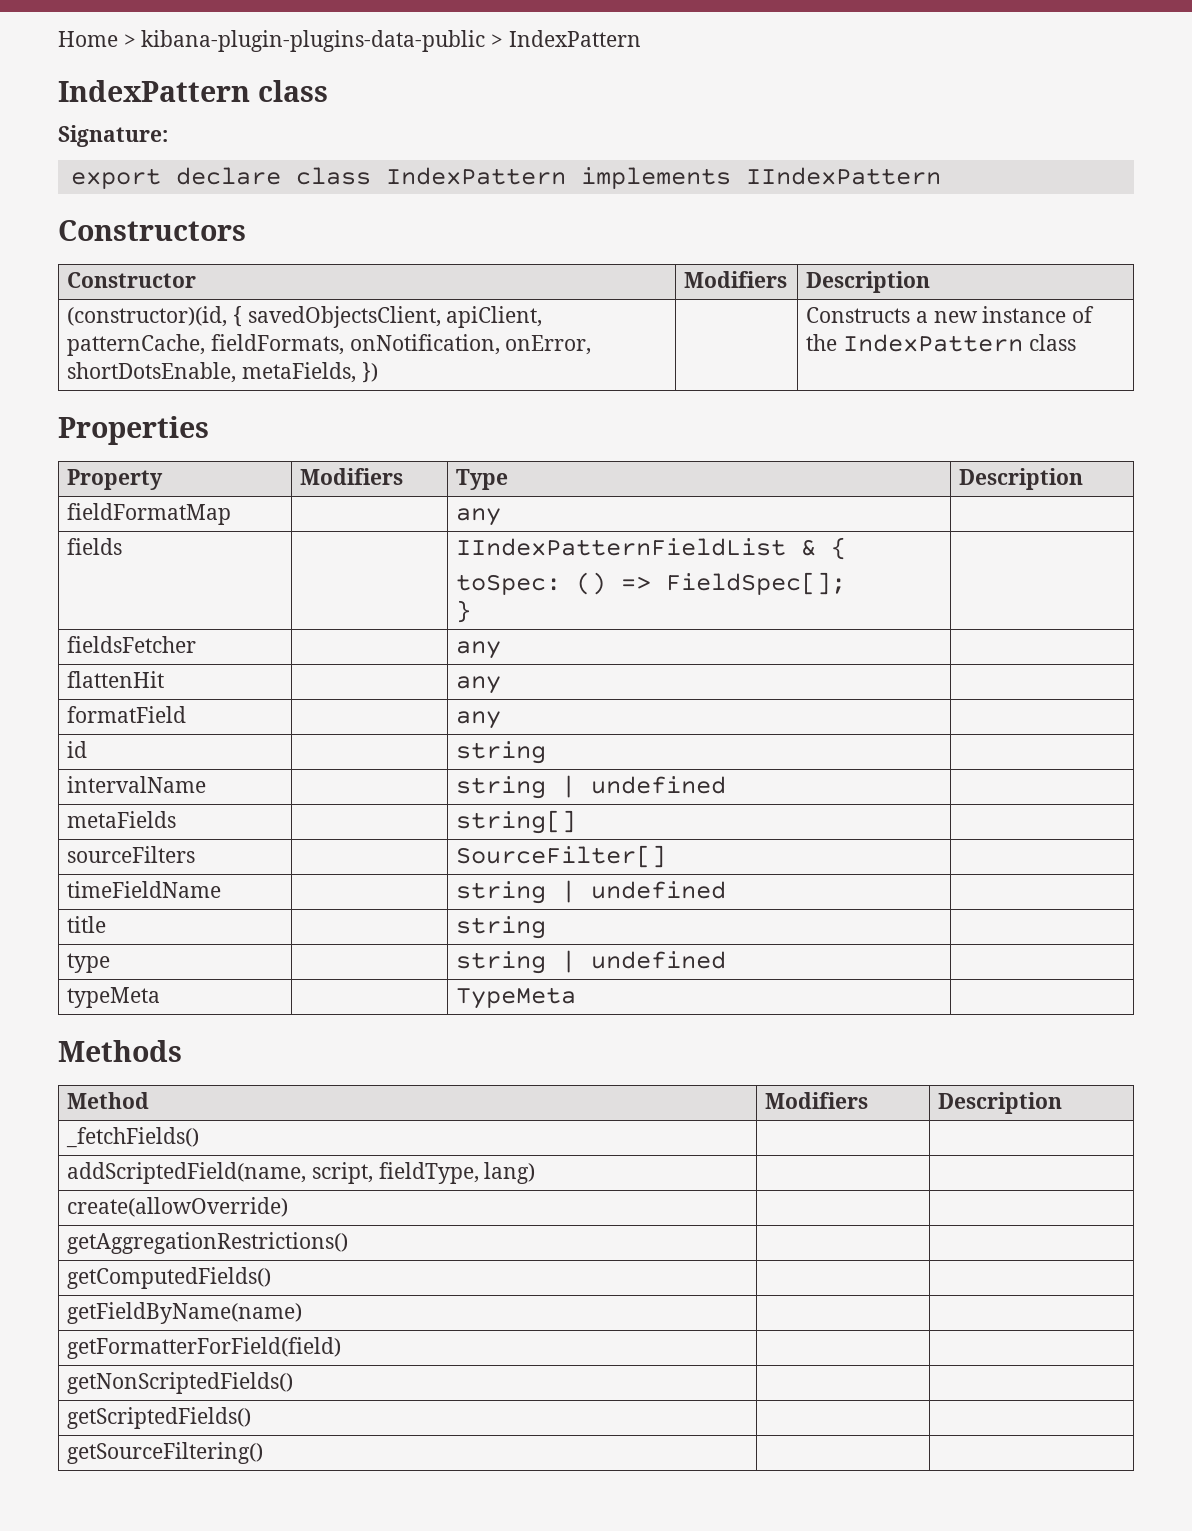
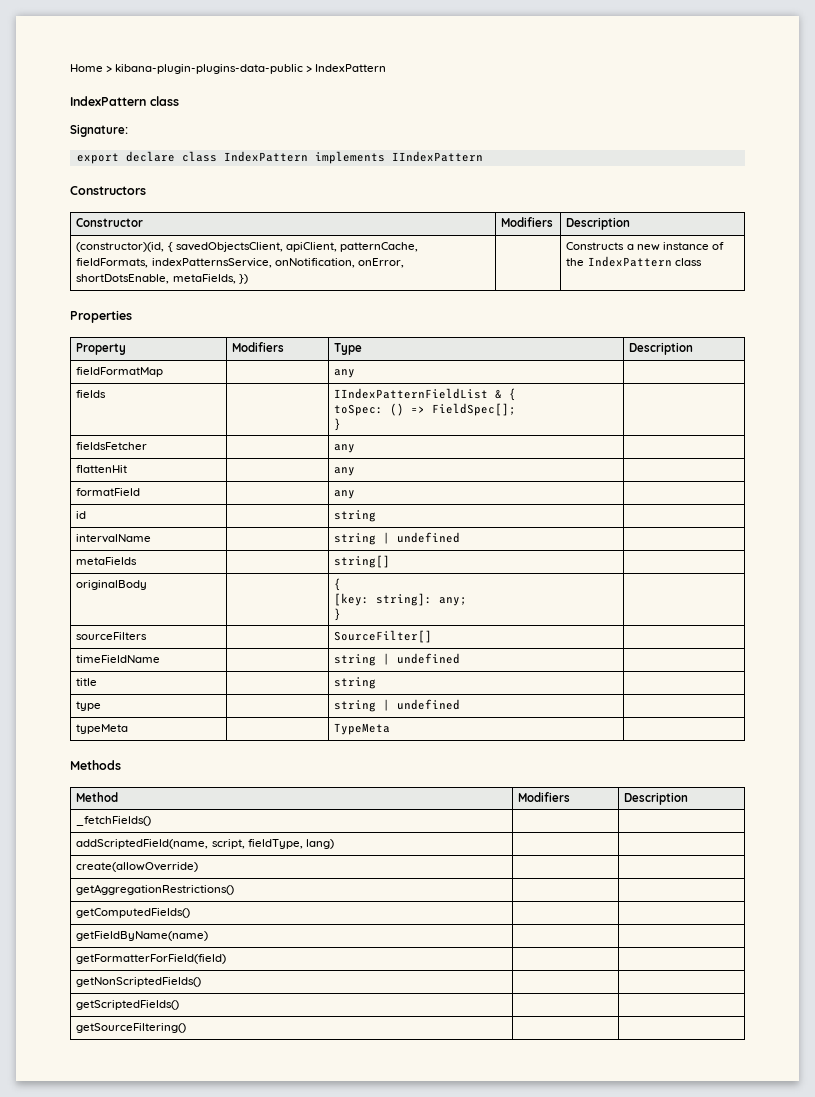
- (constructor)(id, { savedObjectsClient, apiClient, patternCache, fieldFormats, onNotification, onError, shortDotsEnable, metaFields, }) | | Constructs a new instance of the IndexPattern class
+ (constructor)(id, { savedObjectsClient, apiClient, patternCache, fieldFormats, indexPatternsService, onNotification, onError, shortDotsEnable, metaFields, }) | | Constructs a new instance of the IndexPattern class
+ originalBody | | {
+ [key: string]: any;
+ } |

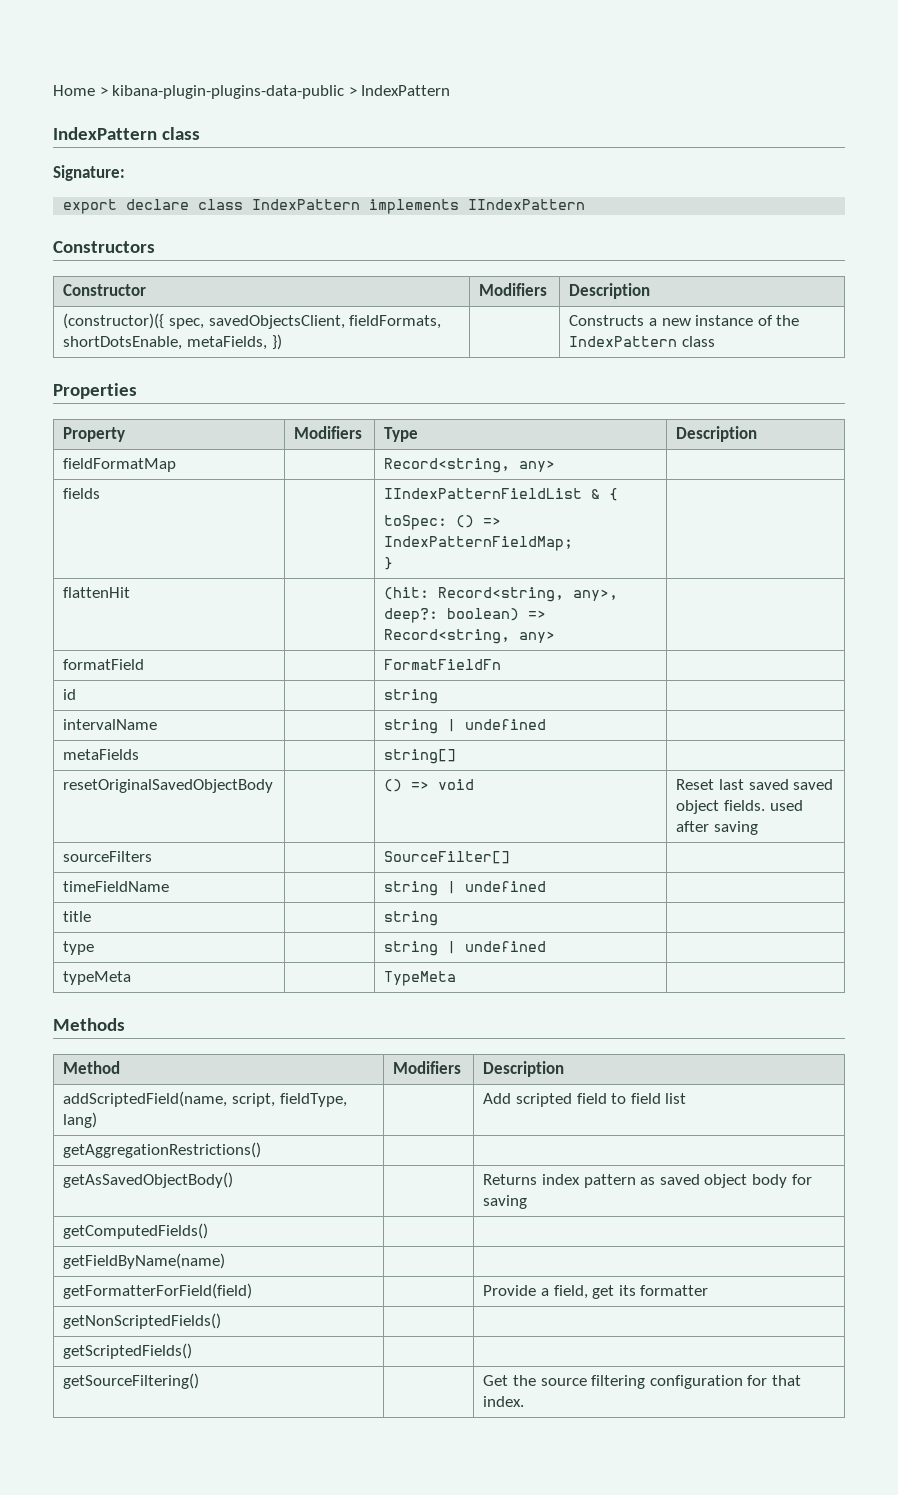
- (constructor)(id, { savedObjectsClient, apiClient, patternCache, fieldFormats, indexPatternsService, onNotification, onError, shortDotsEnable, metaFields, }) | | Constructs a new instance of the IndexPattern class
+ (constructor)({ spec, savedObjectsClient, fieldFormats, shortDotsEnable, metaFields, }) | | Constructs a new instance of the IndexPattern class
- fieldFormatMap | | any |
+ fieldFormatMap | | Record<string, any> |
  fields | | IIndexPatternFieldList & {
- toSpec: () => FieldSpec[];
+ toSpec: () => IndexPatternFieldMap;
  } |
- fieldsFetcher | | any |
- flattenHit | | any |
+ flattenHit | | (hit: Record<string, any>, deep?: boolean) => Record<string, any> |
- formatField | | any |
+ formatField | | FormatFieldFn |
- originalBody | | {
- [key: string]: any;
- } |
+ resetOriginalSavedObjectBody | | () => void | Reset last saved saved object fields. used after saving
- _fetchFields() | |
- addScriptedField(name, script, fieldType, lang) | |
- create(allowOverride) | |
+ addScriptedField(name, script, fieldType, lang) | | Add scripted field to field list
  getAggregationRestrictions() | |
+ getAsSavedObjectBody() | | Returns index pattern as saved object body for saving
  getComputedFields() | |
  getFieldByName(name) | |
- getFormatterForField(field) | |
+ getFormatterForField(field) | | Provide a field, get its formatter
  getNonScriptedFields() | |
  getScriptedFields() | |
- getSourceFiltering() | |
+ getSourceFiltering() | | Get the source filtering configuration for that index.

